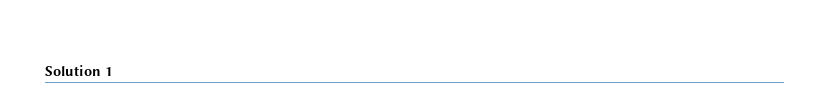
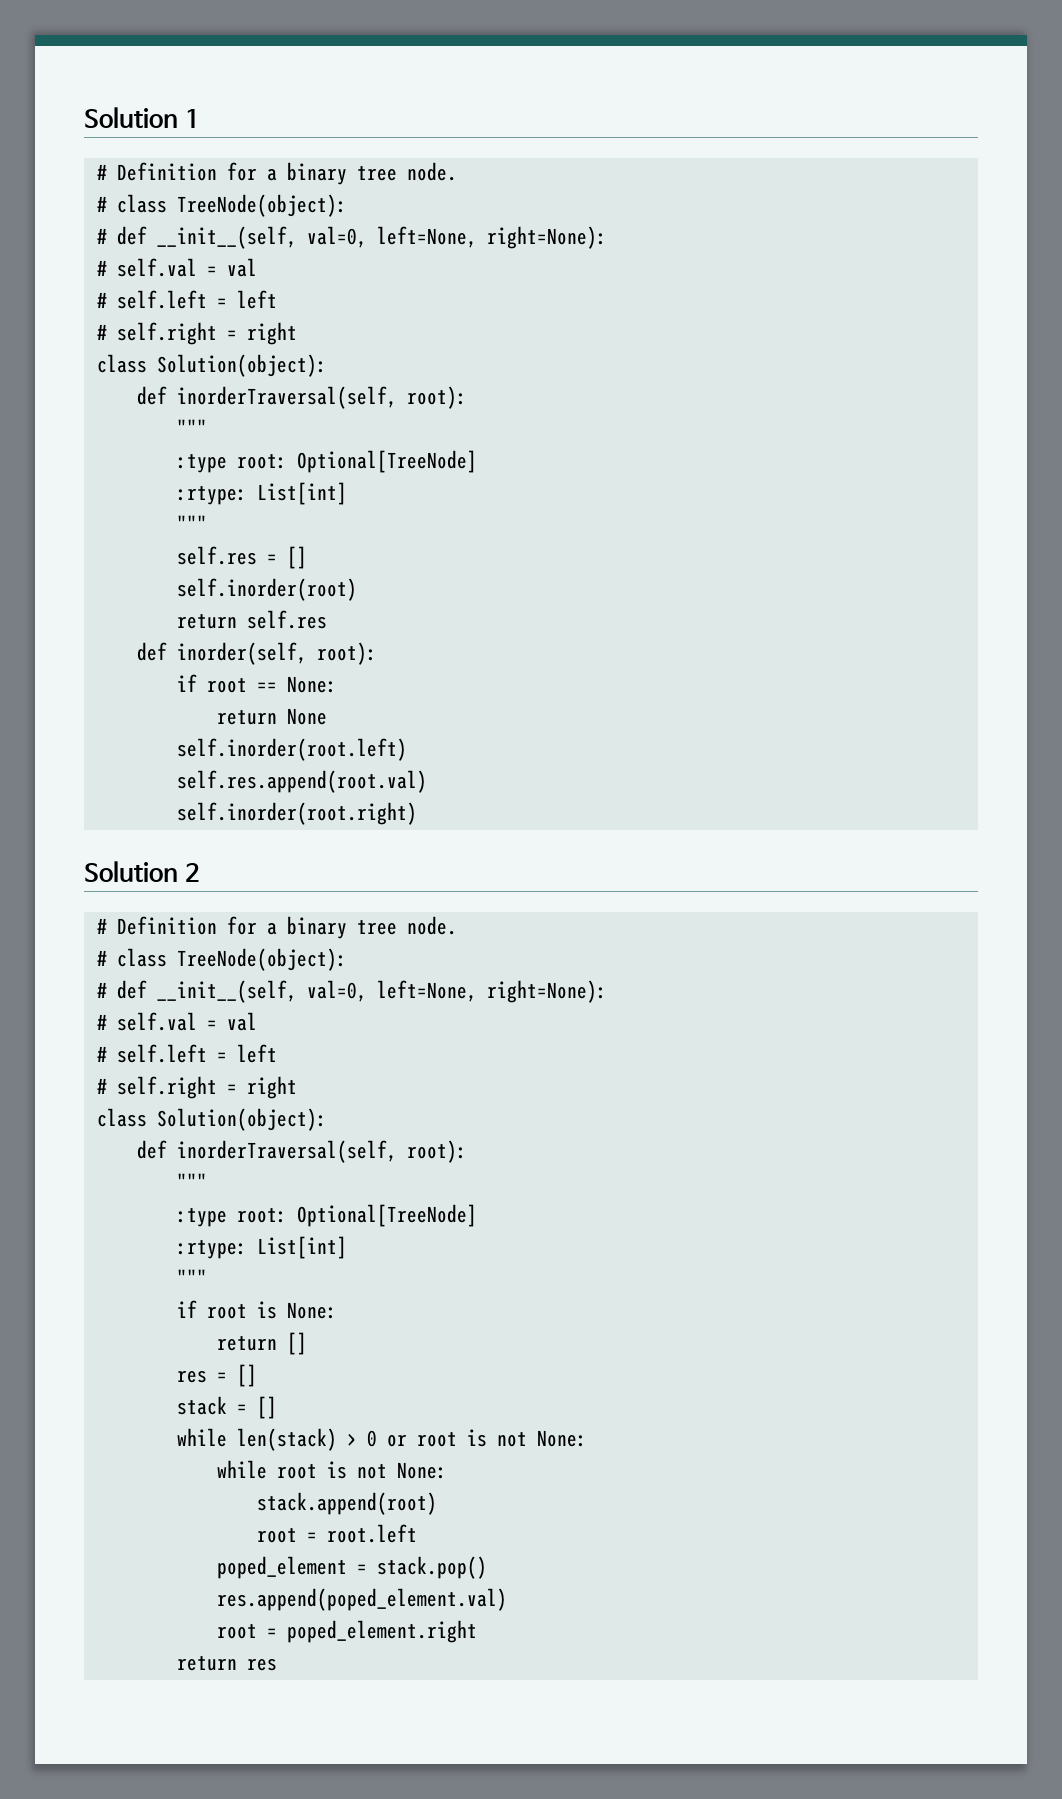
  Solution 1
+ # Definition for a binary tree node.
+ # class TreeNode(object):
+ # def __init__(self, val=0, left=None, right=None):
+ # self.val = val
+ # self.left = left
+ # self.right = right
+ class Solution(object):
+ def inorderTraversal(self, root):
+ """
+ :type root: Optional[TreeNode]
+ :rtype: List[int]
+ """
+ self.res = []
+ self.inorder(root)
+ return self.res
+ def inorder(self, root):
+ if root == None:
+ return None
+ self.inorder(root.left)
+ self.res.append(root.val)
+ self.inorder(root.right)
+ Solution 2
+ # Definition for a binary tree node.
+ # class TreeNode(object):
+ # def __init__(self, val=0, left=None, right=None):
+ # self.val = val
+ # self.left = left
+ # self.right = right
+ class Solution(object):
+ def inorderTraversal(self, root):
+ """
+ :type root: Optional[TreeNode]
+ :rtype: List[int]
+ """
+ if root is None:
+ return []
+ res = []
+ stack = []
+ while len(stack) > 0 or root is not None:
+ while root is not None:
+ stack.append(root)
+ root = root.left
+ poped_element = stack.pop()
+ res.append(poped_element.val)
+ root = poped_element.right
+ return res

